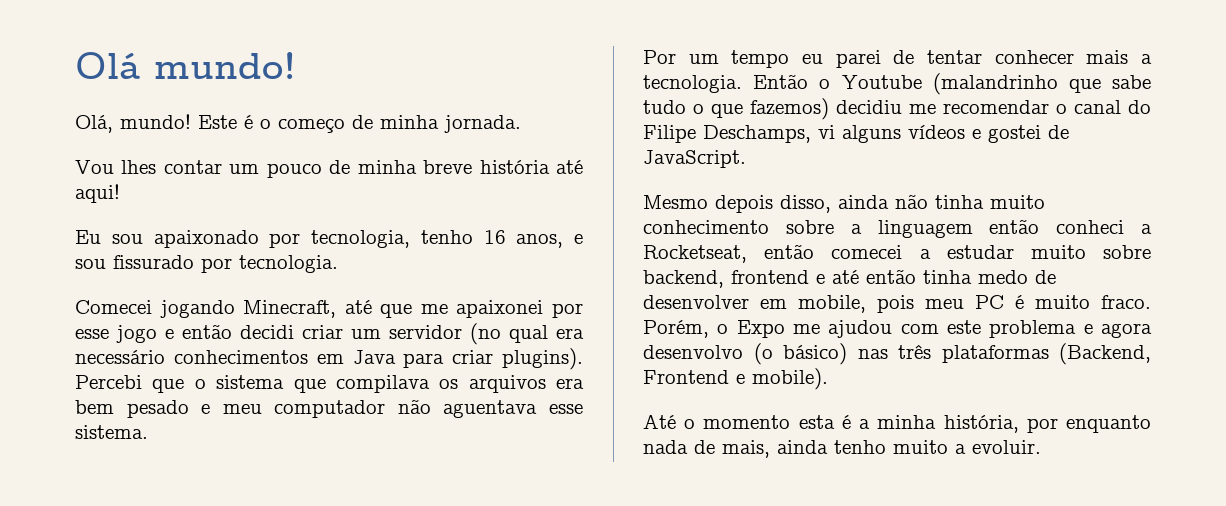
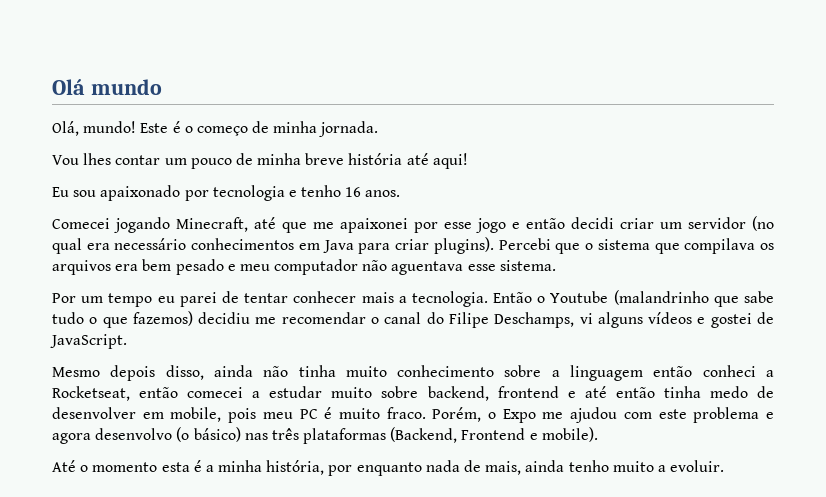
- Olá mundo!
+ Olá mundo
- Eu sou apaixonado por tecnologia, tenho 16 anos, e sou fissurado por tecnologia.
+ Eu sou apaixonado por tecnologia e tenho 16 anos.

